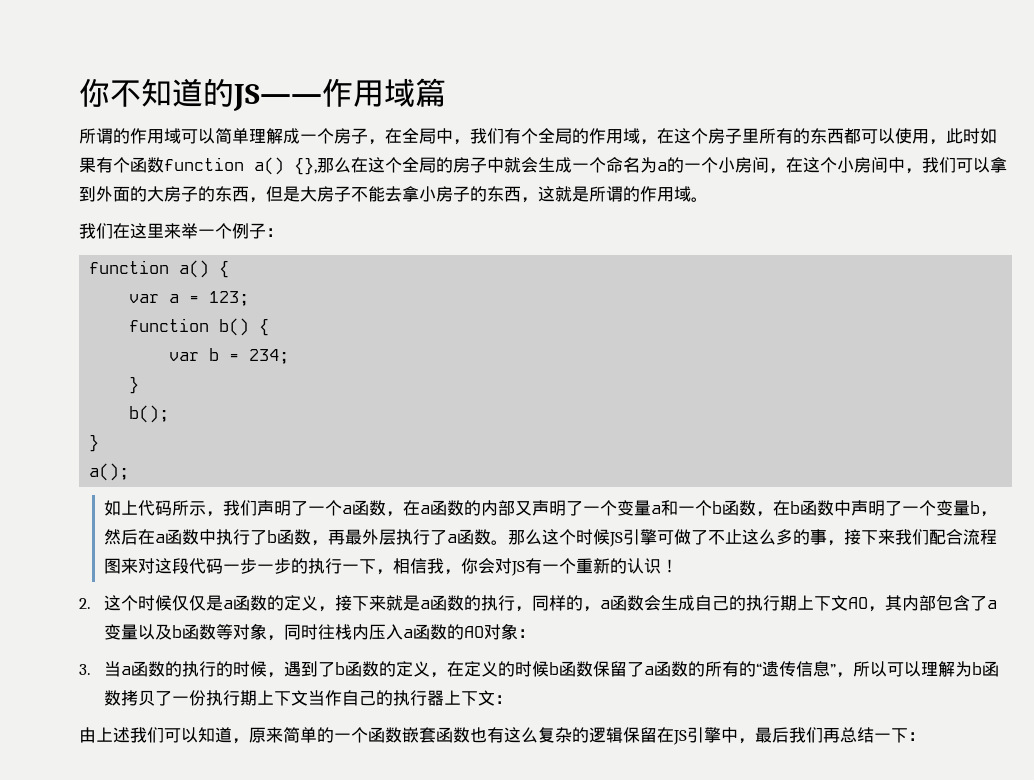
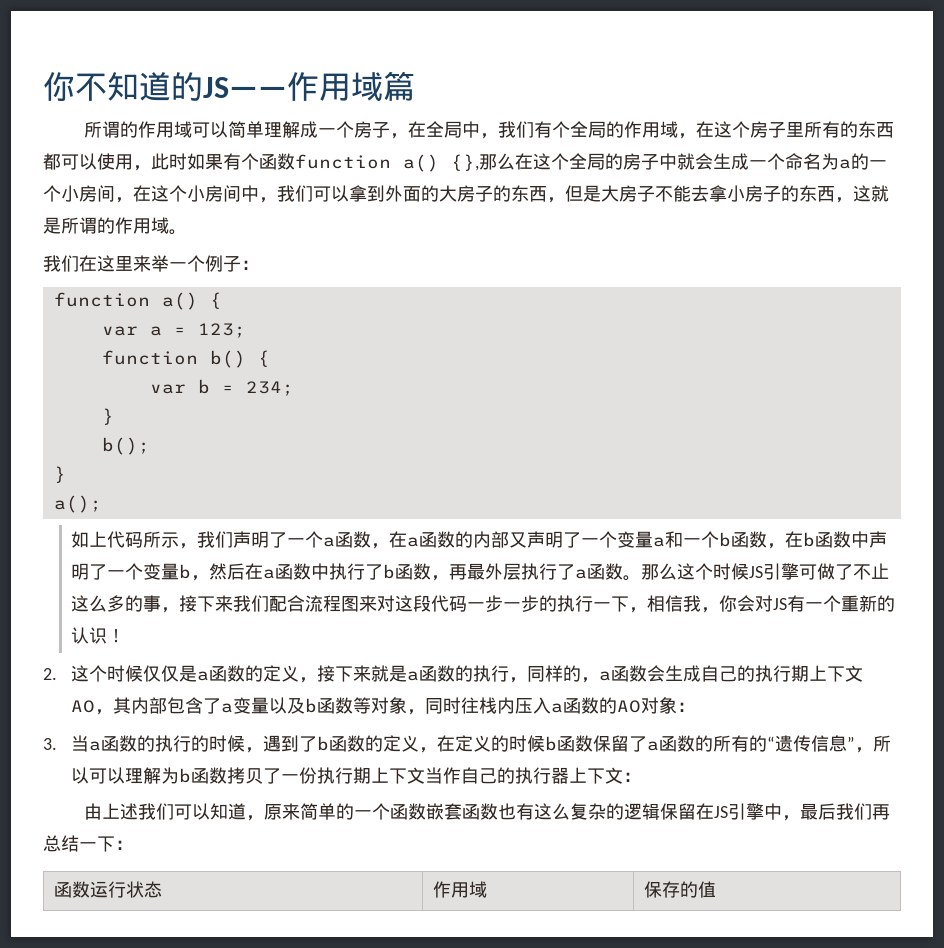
+ 函数运行状态 | 作用域 | 保存的值

